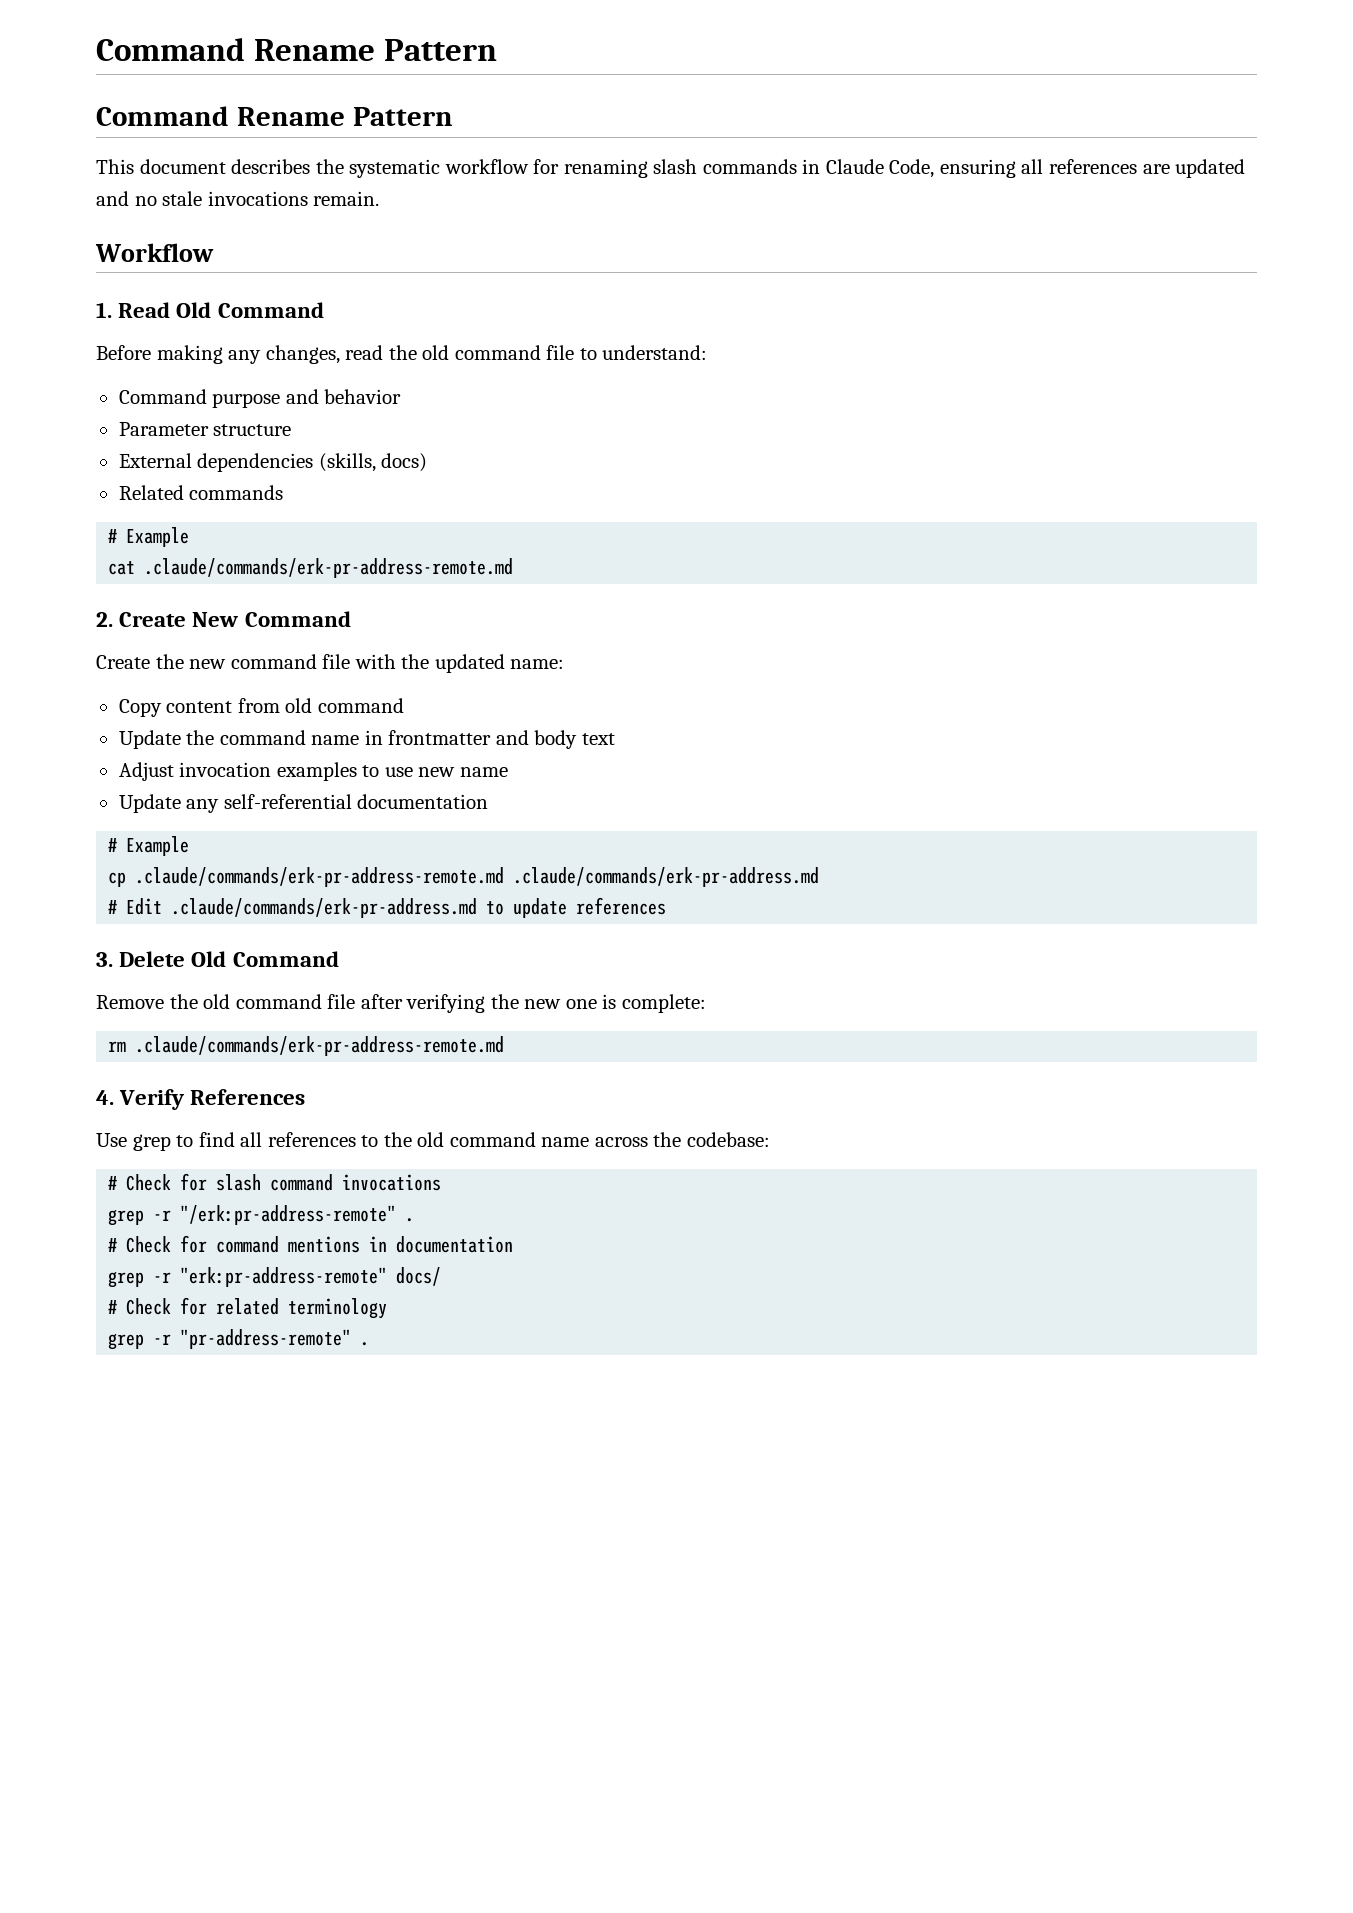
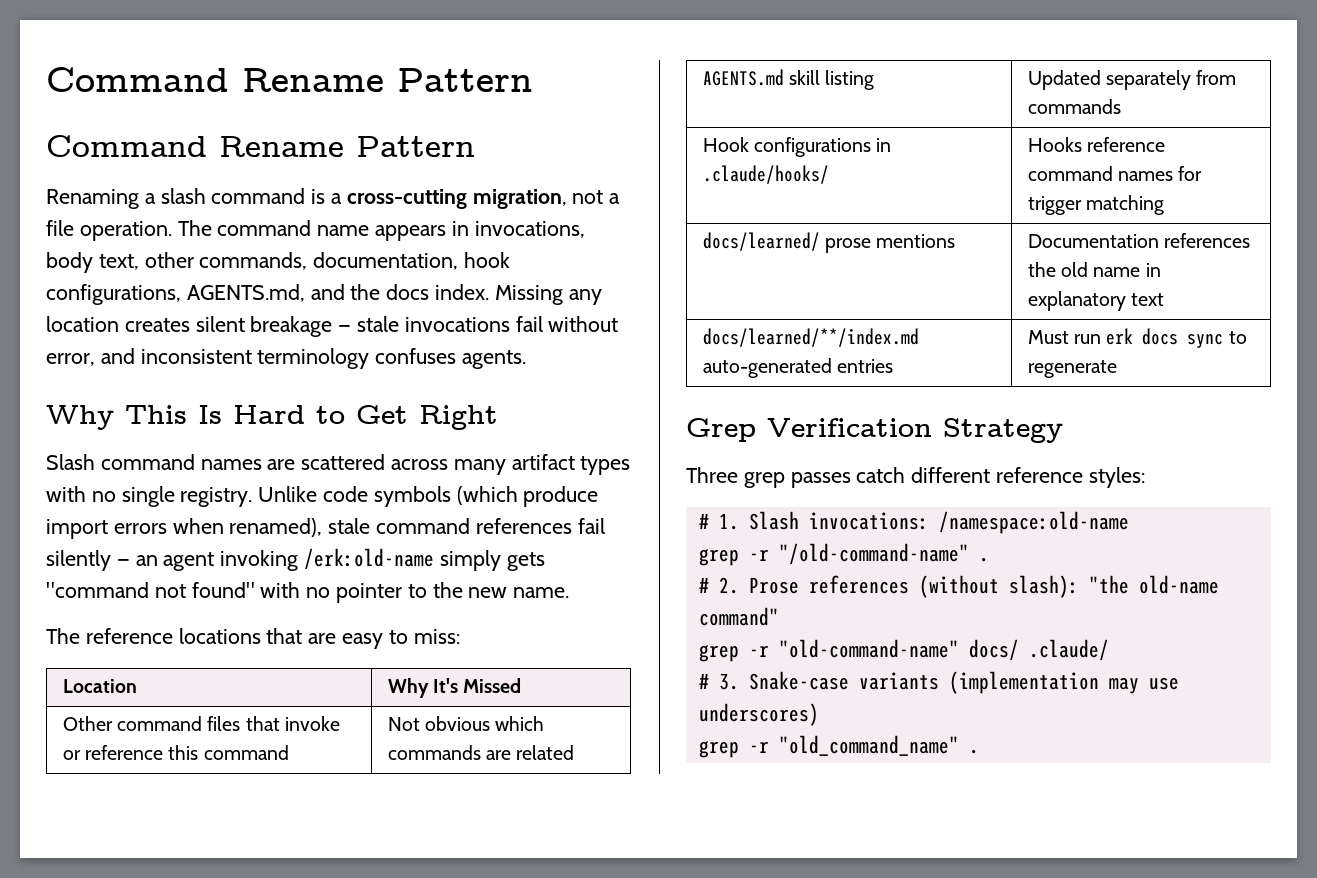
- This document describes the systematic workflow for renaming slash commands in Claude Code, ensuring all references are updated and no stale invocations remain.
- Workflow
- 1. Read Old Command
- Before making any changes, read the old command file to understand:
- Command purpose and behavior
- Parameter structure
- External dependencies (skills, docs)
- Related commands
- # Example
- cat .claude/commands/erk-pr-address-remote.md
- 2. Create New Command
- Create the new command file with the updated name:
- Copy content from old command
- Update the command name in frontmatter and body text
- Adjust invocation examples to use new name
- Update any self-referential documentation
- # Example
- cp .claude/commands/erk-pr-address-remote.md .claude/commands/erk-pr-address.md
- # Edit .claude/commands/erk-pr-address.md to update references
- 3. Delete Old Command
- Remove the old command file after verifying the new one is complete:
- rm .claude/commands/erk-pr-address-remote.md
- 4. Verify References
- Use grep to find all references to the old command name across the codebase:
- # Check for slash command invocations
- grep -r "/erk:pr-address-remote" .
+ Renaming a slash command is a cross-cutting migration, not a file operation. The command name appears in invocations, body text, other commands, documentation, hook configurations, AGENTS.md, and the docs index. Missing any location creates silent breakage — stale invocations fail without error, and inconsistent terminology confuses agents.
+ Why This Is Hard to Get Right
+ Slash command names are scattered across many artifact types with no single registry. Unlike code symbols (which produce import errors when renamed), stale command references fail silently — an agent invoking /erk:old-name simply gets "command not found" with no pointer to the new name.
+ The reference locations that are easy to miss:
+ Location | Why It's Missed
+ Other command files that invoke or reference this command | Not obvious which commands are related
+ AGENTS.md skill listing | Updated separately from commands
+ Hook configurations in .claude/hooks/ | Hooks reference command names for trigger matching
+ docs/learned/ prose mentions | Documentation references the old name in explanatory text
+ docs/learned/**/index.md auto-generated entries | Must run erk docs sync to regenerate
+ Grep Verification Strategy
+ Three grep passes catch different reference styles:
+ # 1. Slash invocations: /namespace:old-name
+ grep -r "/old-command-name" .
- # Check for command mentions in documentation
- grep -r "erk:pr-address-remote" docs/
- # Check for related terminology
- grep -r "pr-address-remote" .
+ # 2. Prose references (without slash): "the old-name command"
+ grep -r "old-command-name" docs/ .claude/
+ # 3. Snake-case variants (implementation may use underscores)
+ grep -r "old_command_name" .

